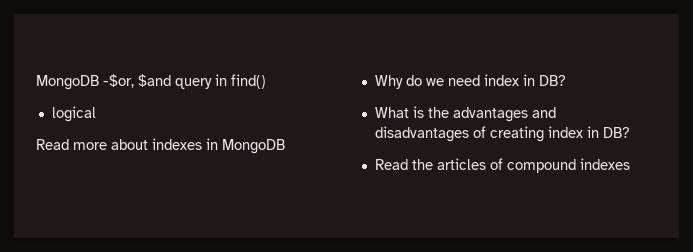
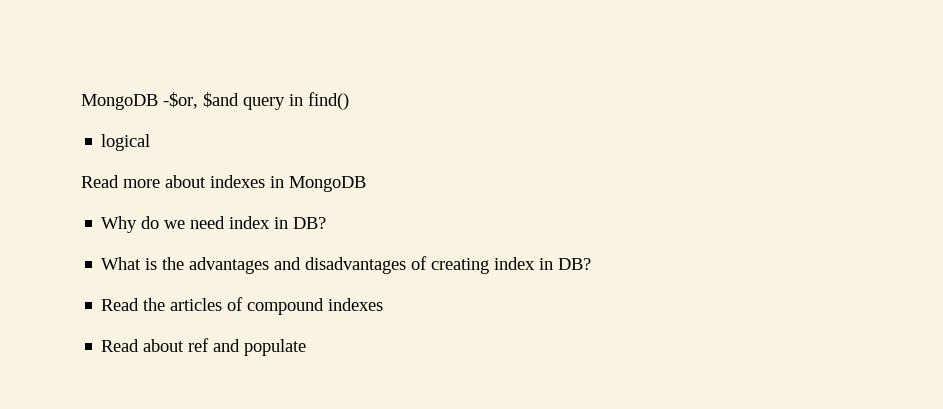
+ Read about ref and populate

